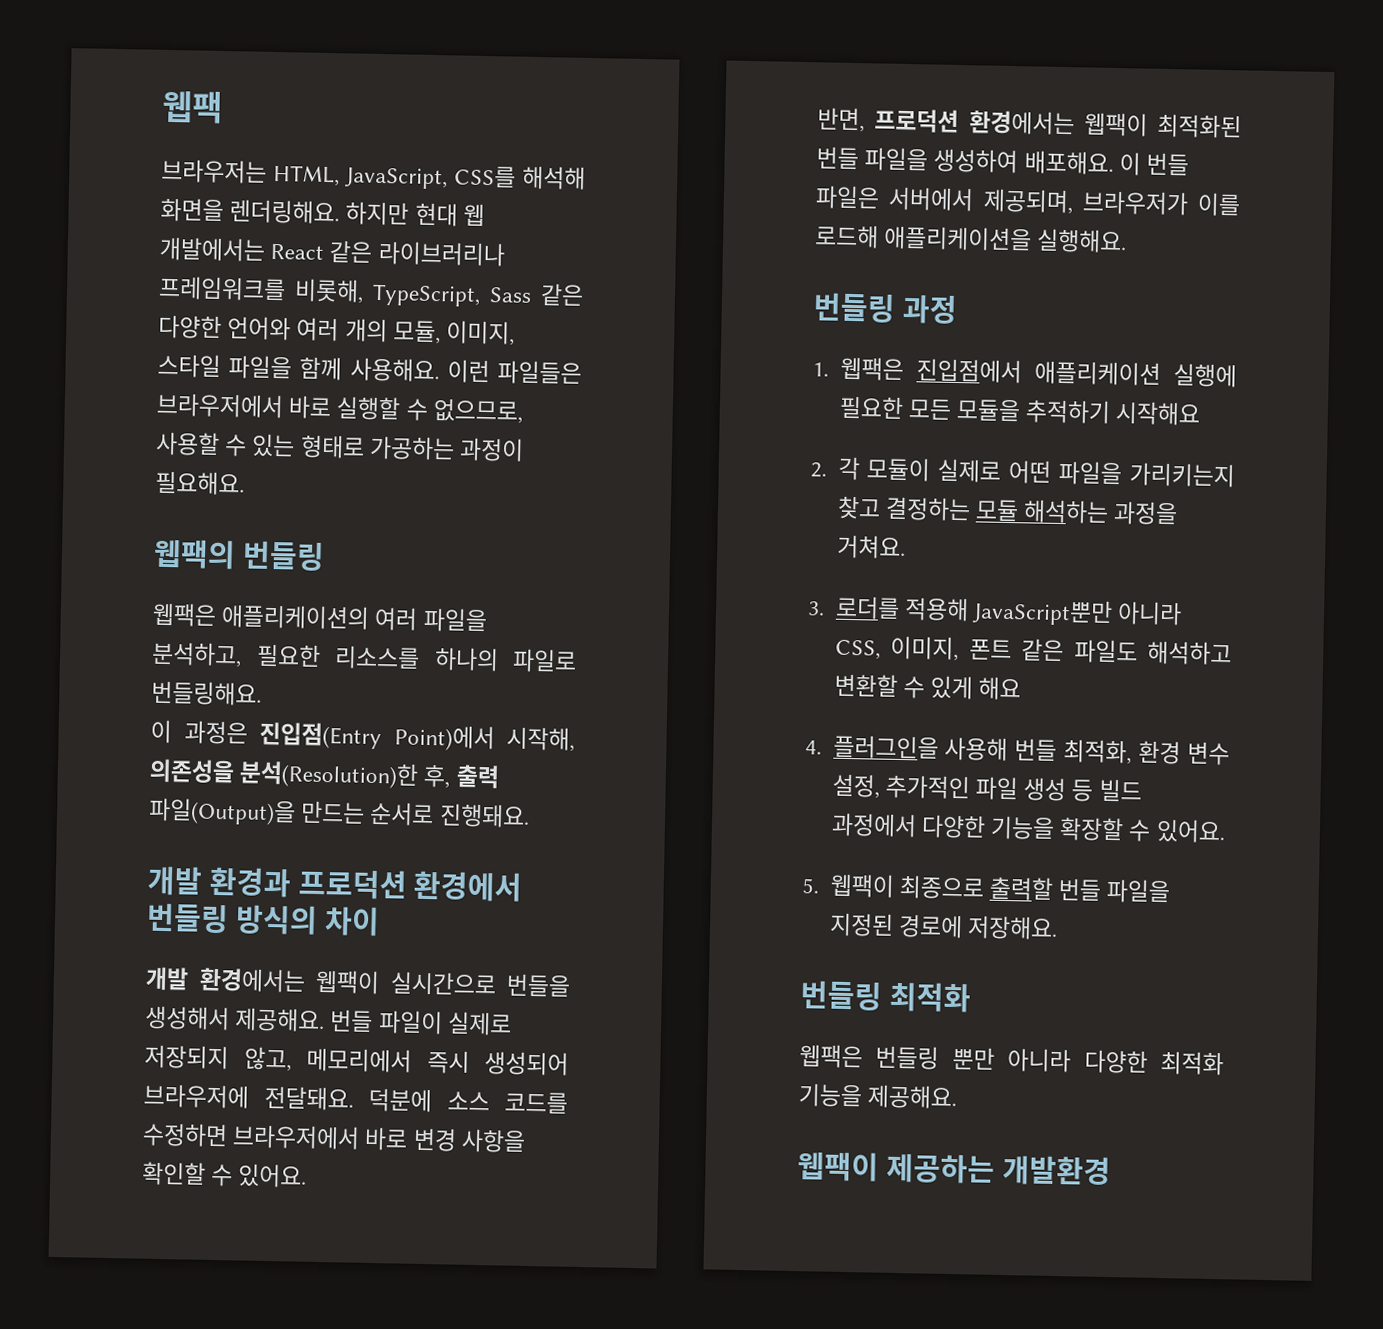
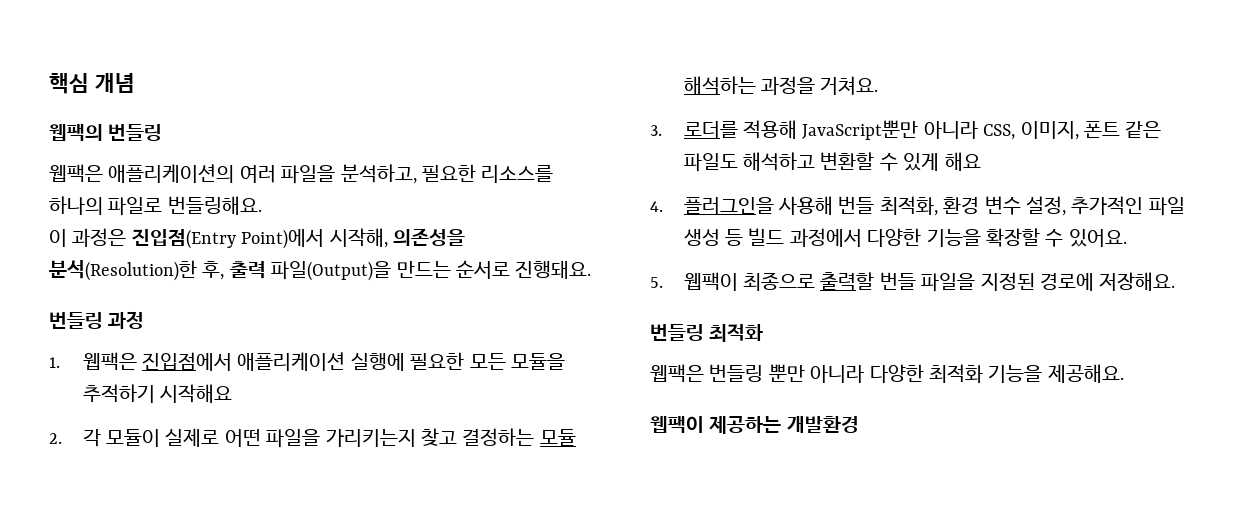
- 웹팩
- 브라우저는 HTML, JavaScript, CSS를 해석해 화면을 렌더링해요. 하지만 현대 웹 개발에서는 React 같은 라이브러리나 프레임워크를 비롯해, TypeScript, Sass 같은 다양한 언어와 여러 개의 모듈, 이미지, 스타일 파일을 함께 사용해요. 이런 파일들은 브라우저에서 바로 실행할 수 없으므로, 사용할 수 있는 형태로 가공하는 과정이 필요해요.
+ 핵심 개념
- 개발 환경과 프로덕션 환경에서 번들링 방식의 차이
- 개발 환경에서는 웹팩이 실시간으로 번들을 생성해서 제공해요. 번들 파일이 실제로 저장되지 않고, 메모리에서 즉시 생성되어 브라우저에 전달돼요. 덕분에 소스 코드를 수정하면 브라우저에서 바로 변경 사항을 확인할 수 있어요.
- 반면, 프로덕션 환경에서는 웹팩이 최적화된 번들 파일을 생성하여 배포해요. 이 번들 파일은 서버에서 제공되며, 브라우저가 이를 로드해 애플리케이션을 실행해요.

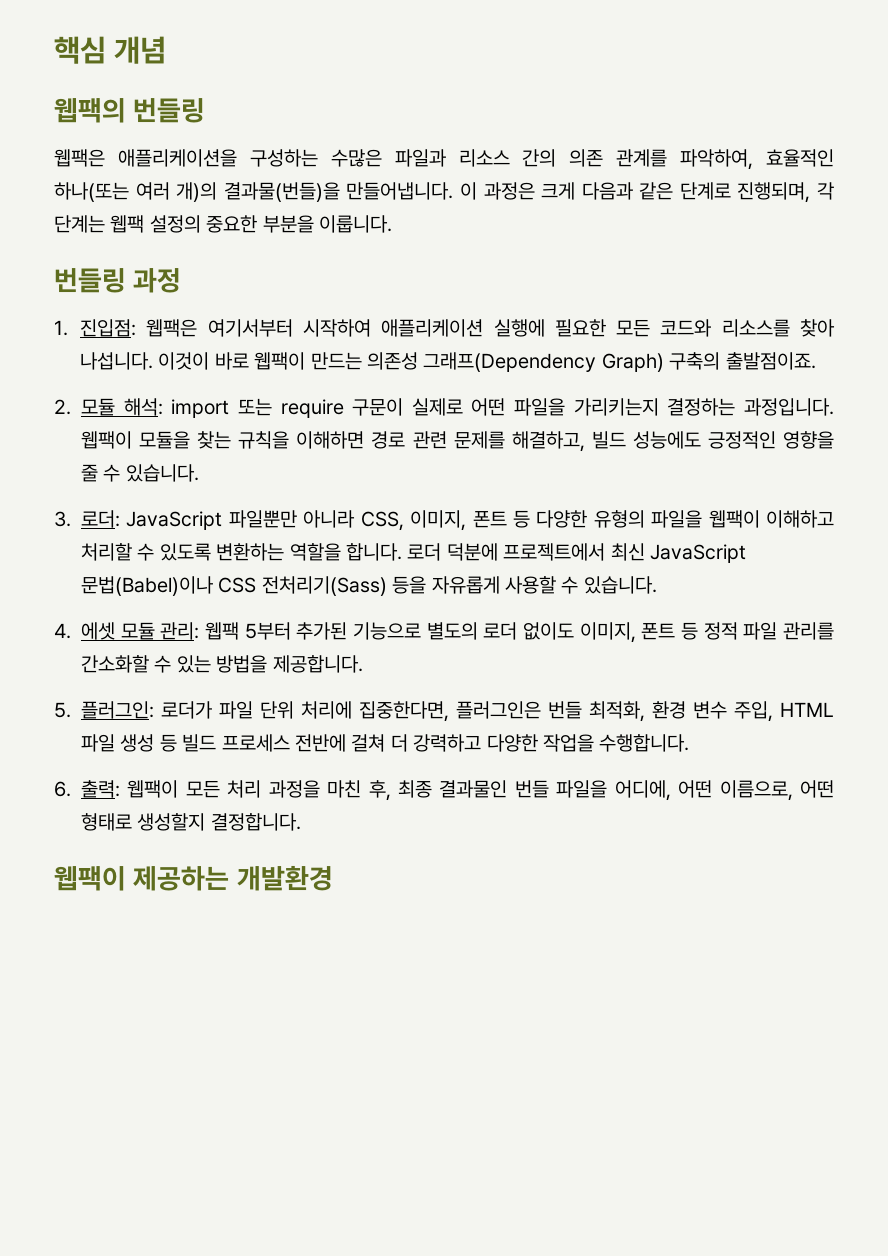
- 웹팩은 애플리케이션의 여러 파일을 분석하고, 필요한 리소스를 하나의 파일로 번들링해요.
- 이 과정은 진입점(Entry Point)에서 시작해, 의존성을 분석(Resolution)한 후, 출력 파일(Output)을 만드는 순서로 진행돼요.
+ 웹팩은 애플리케이션을 구성하는 수많은 파일과 리소스 간의 의존 관계를 파악하여, 효율적인 하나(또는 여러 개)의 결과물(번들)을 만들어냅니다. 이 과정은 크게 다음과 같은 단계로 진행되며, 각 단계는 웹팩 설정의 중요한 부분을 이룹니다.
  번들링 과정
- 1. 웹팩은 진입점에서 애플리케이션 실행에 필요한 모든 모듈을 추적하기 시작해요
- 2. 각 모듈이 실제로 어떤 파일을 가리키는지 찾고 결정하는 모듈 해석하는 과정을 거쳐요.
- 3. 로더를 적용해 JavaScript뿐만 아니라 CSS, 이미지, 폰트 같은 파일도 해석하고 변환할 수 있게 해요
- 4. 플러그인을 사용해 번들 최적화, 환경 변수 설정, 추가적인 파일 생성 등 빌드 과정에서 다양한 기능을 확장할 수 있어요.
- 5. 웹팩이 최종으로 출력할 번들 파일을 지정된 경로에 저장해요.
- 번들링 최적화
- 웹팩은 번들링 뿐만 아니라 다양한 최적화 기능을 제공해요.
+ 1. 진입점: 웹팩은 여기서부터 시작하여 애플리케이션 실행에 필요한 모든 코드와 리소스를 찾아 나섭니다. 이것이 바로 웹팩이 만드는 의존성 그래프(Dependency Graph) 구축의 출발점이죠.
+ 2. 모듈 해석: import 또는 require 구문이 실제로 어떤 파일을 가리키는지 결정하는 과정입니다. 웹팩이 모듈을 찾는 규칙을 이해하면 경로 관련 문제를 해결하고, 빌드 성능에도 긍정적인 영향을 줄 수 있습니다.
+ 3. 로더: JavaScript 파일뿐만 아니라 CSS, 이미지, 폰트 등 다양한 유형의 파일을 웹팩이 이해하고 처리할 수 있도록 변환하는 역할을 합니다. 로더 덕분에 프로젝트에서 최신 JavaScript 문법(Babel)이나 CSS 전처리기(Sass) 등을 자유롭게 사용할 수 있습니다.
+ 4. 에셋 모듈 관리: 웹팩 5부터 추가된 기능으로 별도의 로더 없이도 이미지, 폰트 등 정적 파일 관리를 간소화할 수 있는 방법을 제공합니다.
+ 5. 플러그인: 로더가 파일 단위 처리에 집중한다면, 플러그인은 번들 최적화, 환경 변수 주입, HTML 파일 생성 등 빌드 프로세스 전반에 걸쳐 더 강력하고 다양한 작업을 수행합니다.
+ 6. 출력: 웹팩이 모든 처리 과정을 마친 후, 최종 결과물인 번들 파일을 어디에, 어떤 이름으로, 어떤 형태로 생성할지 결정합니다.

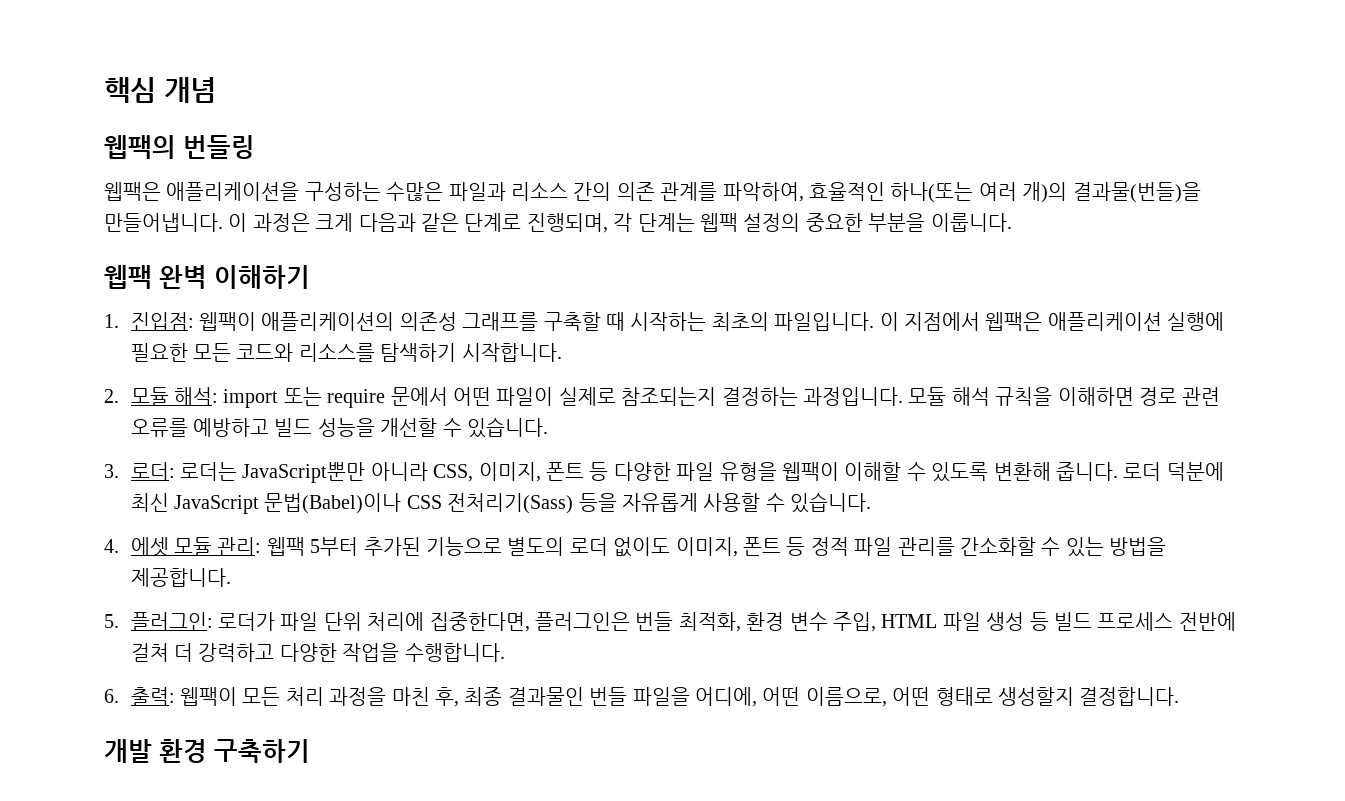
- 번들링 과정
+ 웹팩 완벽 이해하기
- 1. 진입점: 웹팩은 여기서부터 시작하여 애플리케이션 실행에 필요한 모든 코드와 리소스를 찾아 나섭니다. 이것이 바로 웹팩이 만드는 의존성 그래프(Dependency Graph) 구축의 출발점이죠.
+ 1. 진입점: 웹팩이 애플리케이션의 의존성 그래프를 구축할 때 시작하는 최초의 파일입니다. 이 지점에서 웹팩은 애플리케이션 실행에 필요한 모든 코드와 리소스를 탐색하기 시작합니다.
- 2. 모듈 해석: import 또는 require 구문이 실제로 어떤 파일을 가리키는지 결정하는 과정입니다. 웹팩이 모듈을 찾는 규칙을 이해하면 경로 관련 문제를 해결하고, 빌드 성능에도 긍정적인 영향을 줄 수 있습니다.
+ 2. 모듈 해석: import 또는 require 문에서 어떤 파일이 실제로 참조되는지 결정하는 과정입니다. 모듈 해석 규칙을 이해하면 경로 관련 오류를 예방하고 빌드 성능을 개선할 수 있습니다.
- 3. 로더: JavaScript 파일뿐만 아니라 CSS, 이미지, 폰트 등 다양한 유형의 파일을 웹팩이 이해하고 처리할 수 있도록 변환하는 역할을 합니다.
+ 3. 로더: 로더는 JavaScript뿐만 아니라 CSS, 이미지, 폰트 등 다양한 파일 유형을 웹팩이 이해할 수 있도록 변환해 줍니다.
- 로더 덕분에 프로젝트에서 최신 JavaScript 문법(Babel)이나 CSS 전처리기(Sass) 등을 자유롭게 사용할 수 있습니다.
+ 로더 덕분에 최신 JavaScript 문법(Babel)이나 CSS 전처리기(Sass) 등을 자유롭게 사용할 수 있습니다.
- 웹팩이 제공하는 개발환경
+ 개발 환경 구축하기

